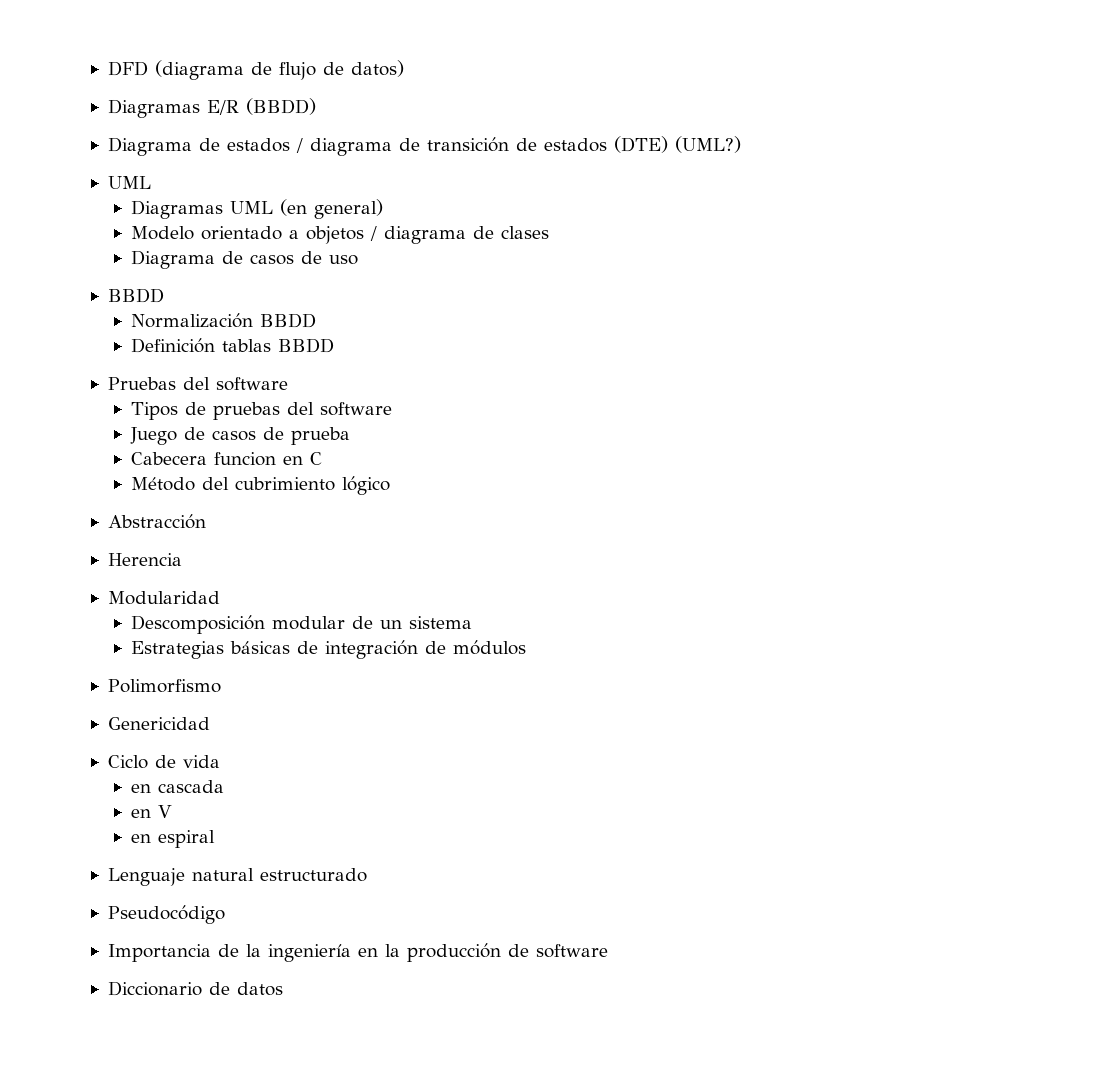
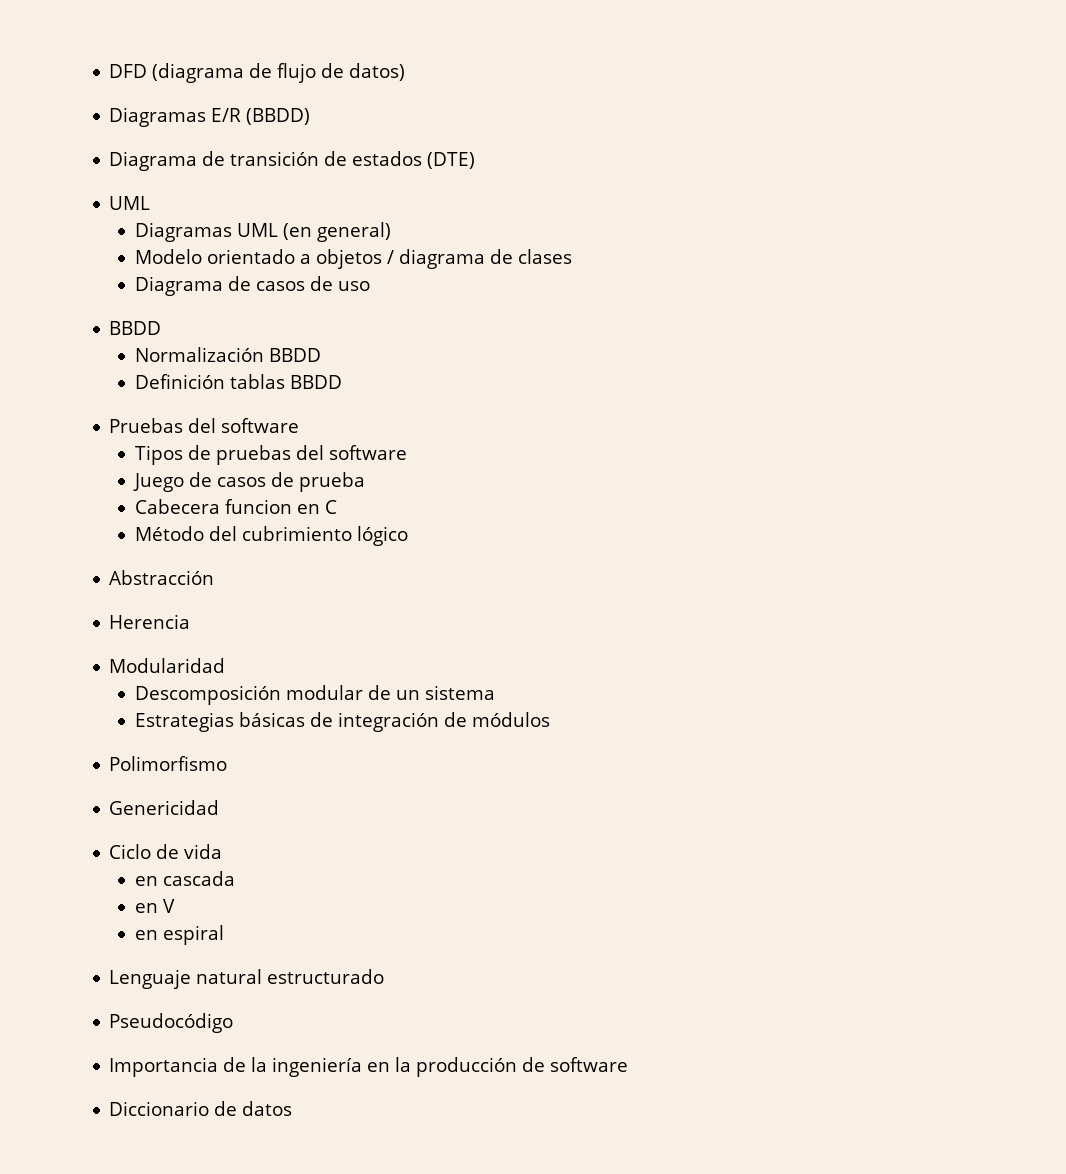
- Diagrama de estados / diagrama de transición de estados (DTE) (UML?)
+ Diagrama de transición de estados (DTE)

